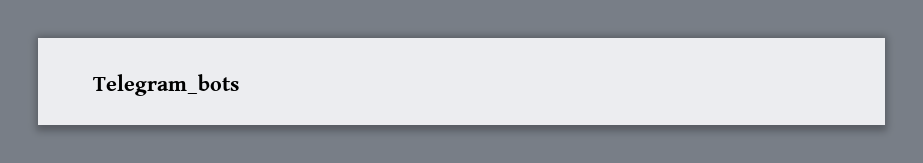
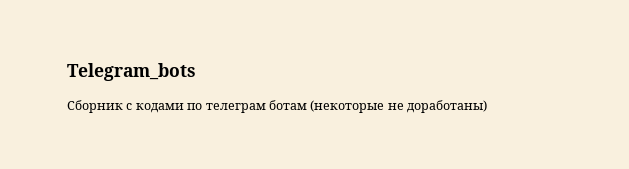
+ Сборник с кодами по телеграм ботам (некоторые не доработаны)

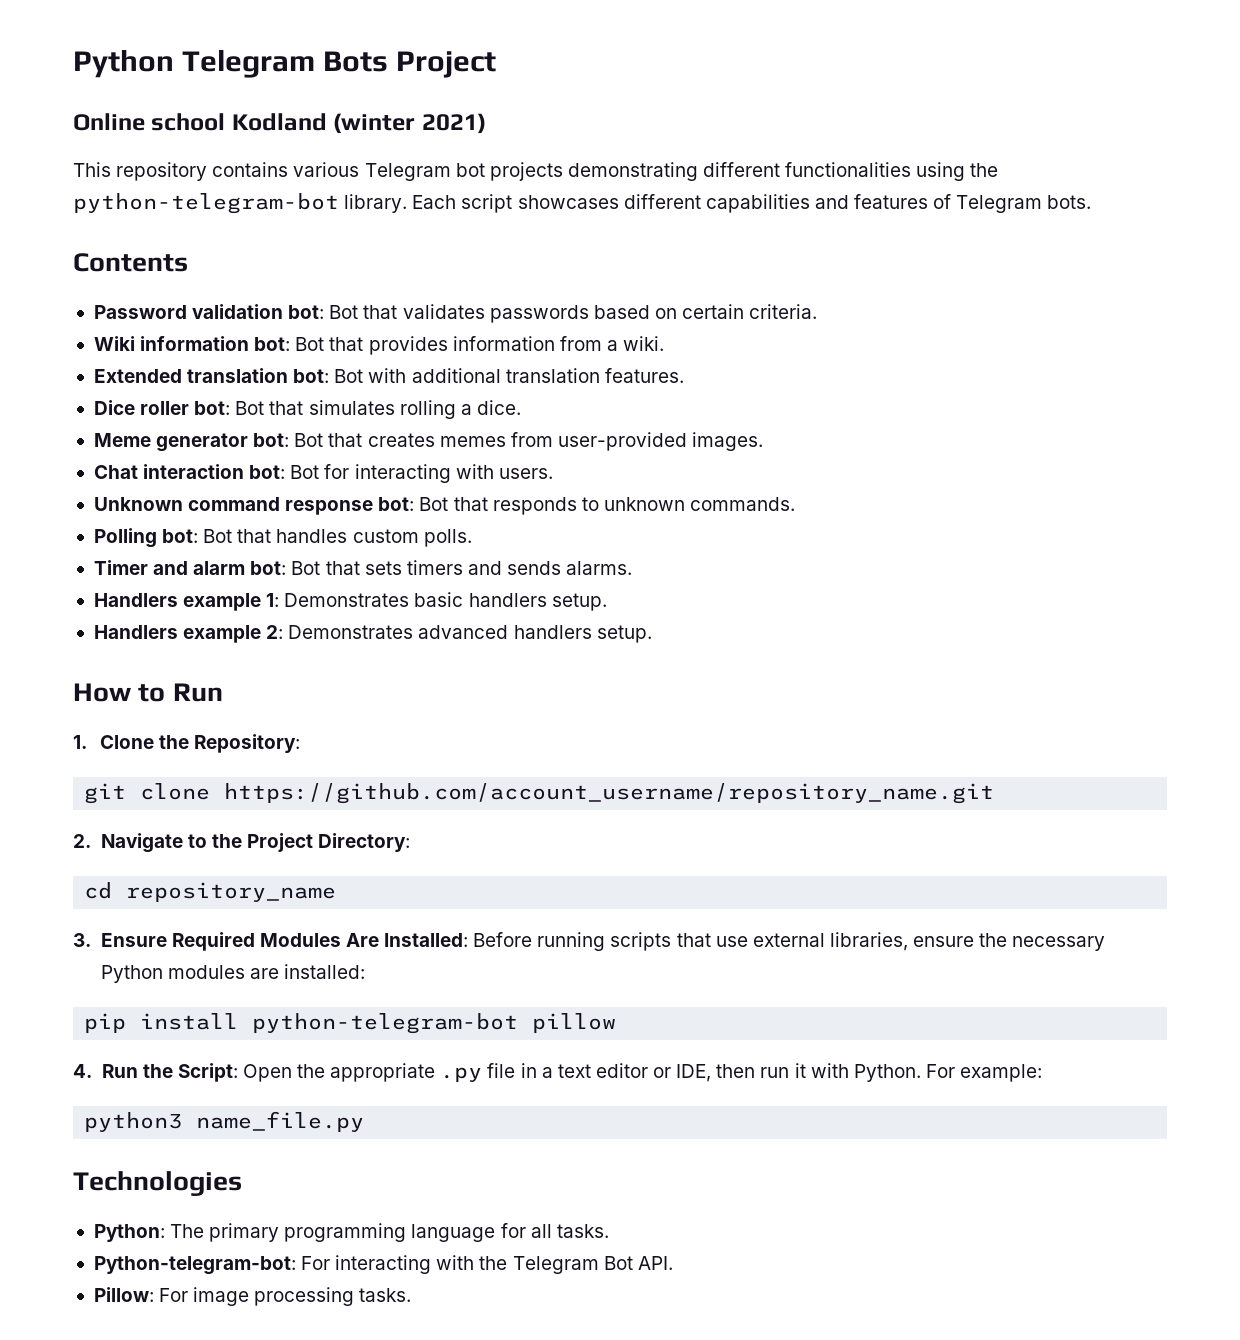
- Telegram_bots
- Сборник с кодами по телеграм ботам (некоторые не доработаны)
+ Python Telegram Bots Project
+ Online school Kodland (winter 2021)
+ This repository contains various Telegram bot projects demonstrating different functionalities using the python-telegram-bot library. Each script showcases different capabilities and features of Telegram bots.
+ Contents
+ Password validation bot: Bot that validates passwords based on certain criteria.
+ Wiki information bot: Bot that provides information from a wiki.
+ Extended translation bot: Bot with additional translation features.
+ Dice roller bot: Bot that simulates rolling a dice.
+ Meme generator bot: Bot that creates memes from user-provided images.
+ Chat interaction bot: Bot for interacting with users.
+ Unknown command response bot: Bot that responds to unknown commands.
+ Polling bot: Bot that handles custom polls.
+ Timer and alarm bot: Bot that sets timers and sends alarms.
+ Handlers example 1: Demonstrates basic handlers setup.
+ Handlers example 2: Demonstrates advanced handlers setup.
+ How to Run
+ 1. Clone the Repository:
+ git clone https://github.com/account_username/repository_name.git
+ 2. Navigate to the Project Directory:
+ cd repository_name
+ 3. Ensure Required Modules Are Installed: Before running scripts that use external libraries, ensure the necessary Python modules are installed:
+ pip install python-telegram-bot pillow
+ 4. Run the Script: Open the appropriate .py file in a text editor or IDE, then run it with Python. For example:
+ python3 name_file.py
+ Technologies
+ Python: The primary programming language for all tasks.
+ Python-telegram-bot: For interacting with the Telegram Bot API.
+ Pillow: For image processing tasks.

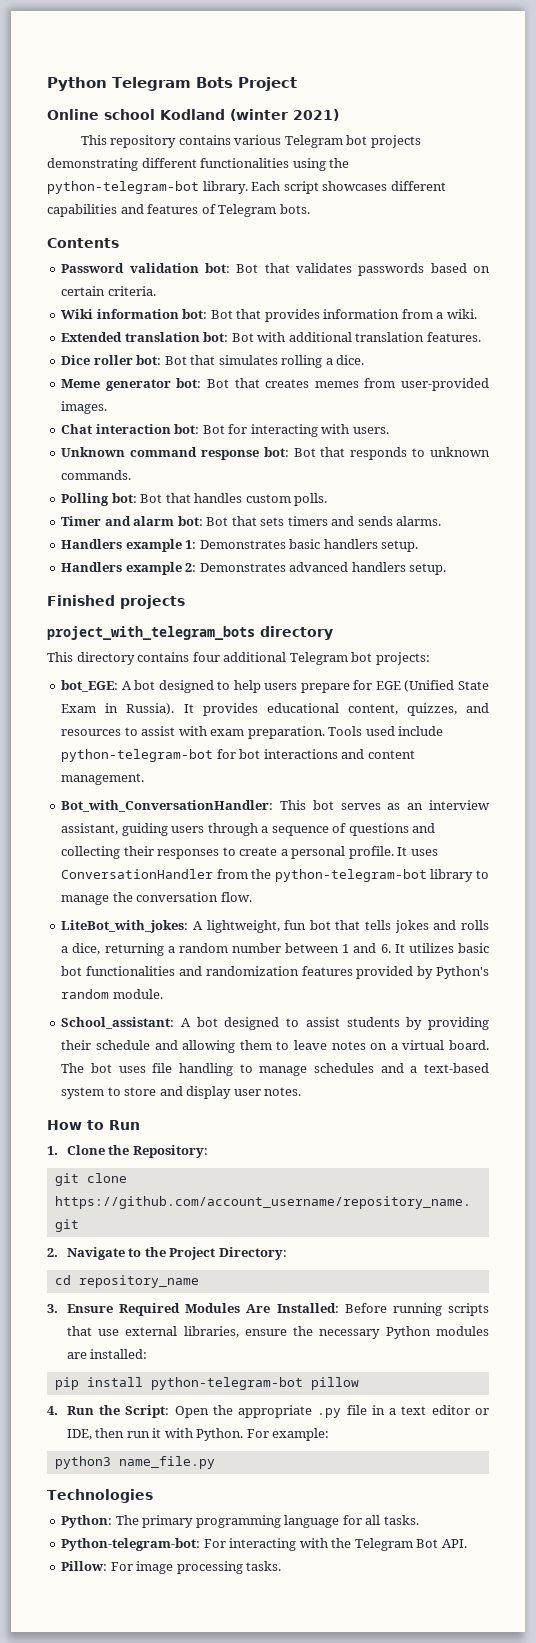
+ Finished projects
+ project_with_telegram_bots directory
+ This directory contains four additional Telegram bot projects:
+ bot_EGE: A bot designed to help users prepare for EGE (Unified State Exam in Russia). It provides educational content, quizzes, and resources to assist with exam preparation. Tools used include python-telegram-bot for bot interactions and content management.
+ Bot_with_ConversationHandler: This bot serves as an interview assistant, guiding users through a sequence of questions and collecting their responses to create a personal profile. It uses ConversationHandler from the python-telegram-bot library to manage the conversation flow.
+ LiteBot_with_jokes: A lightweight, fun bot that tells jokes and rolls a dice, returning a random number between 1 and 6. It utilizes basic bot functionalities and randomization features provided by Python's random module.
+ School_assistant: A bot designed to assist students by providing their schedule and allowing them to leave notes on a virtual board. The bot uses file handling to manage schedules and a text-based system to store and display user notes.

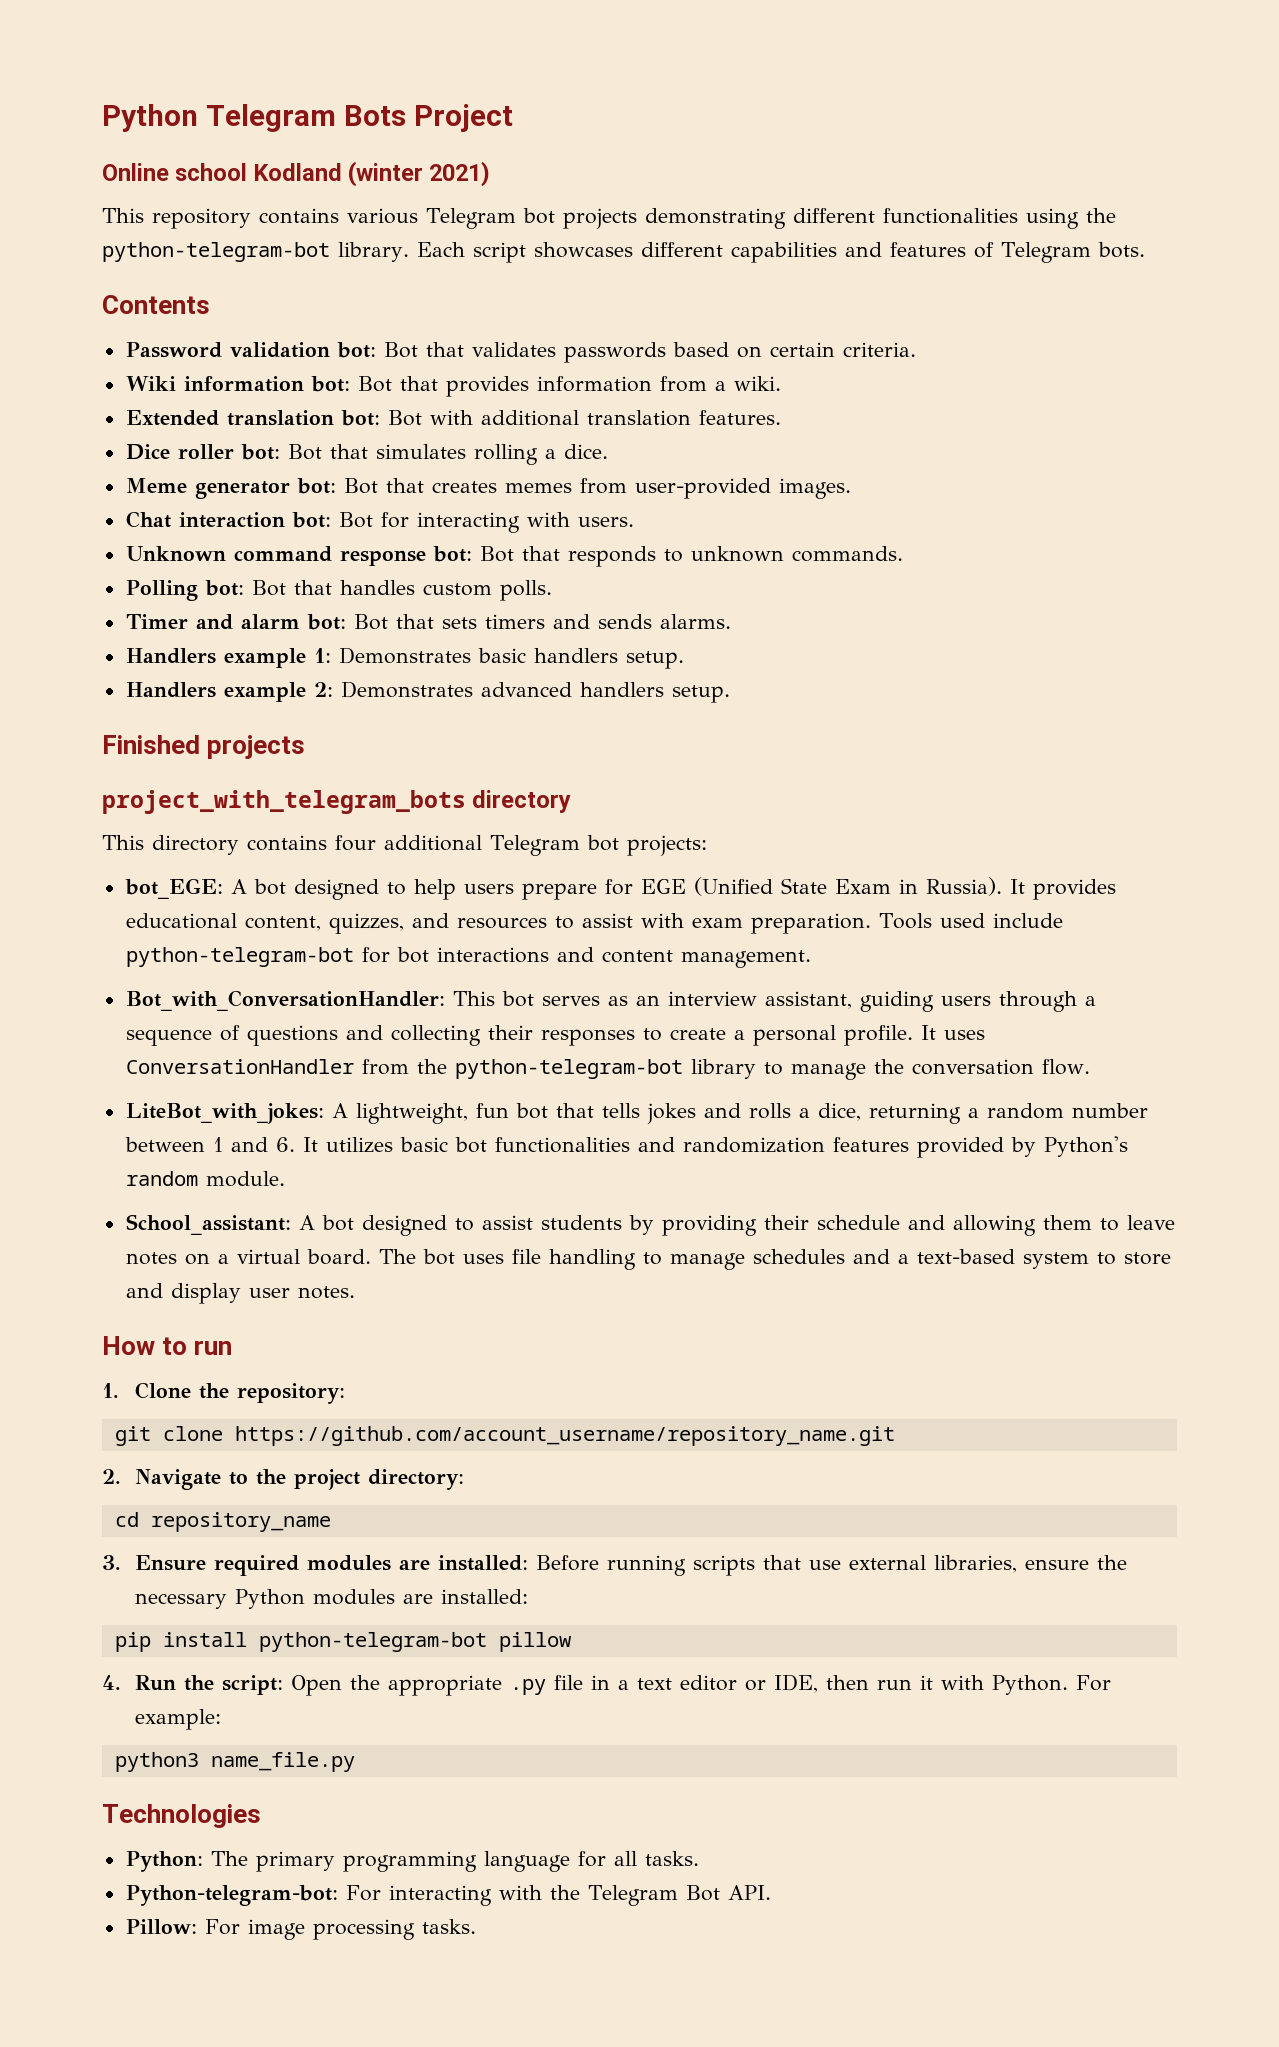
- How to Run
+ How to run
- 1. Clone the Repository:
+ 1. Clone the repository:
- 2. Navigate to the Project Directory:
+ 2. Navigate to the project directory:
- 3. Ensure Required Modules Are Installed: Before running scripts that use external libraries, ensure the necessary Python modules are installed:
+ 3. Ensure required modules are installed: Before running scripts that use external libraries, ensure the necessary Python modules are installed:
- 4. Run the Script: Open the appropriate .py file in a text editor or IDE, then run it with Python.
+ 4. Run the script: Open the appropriate .py file in a text editor or IDE, then run it with Python.

